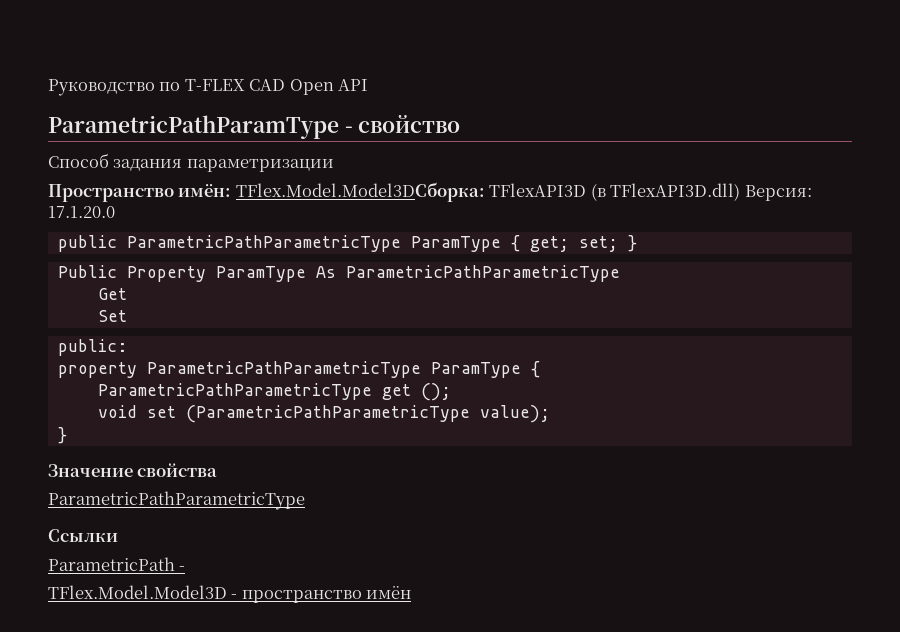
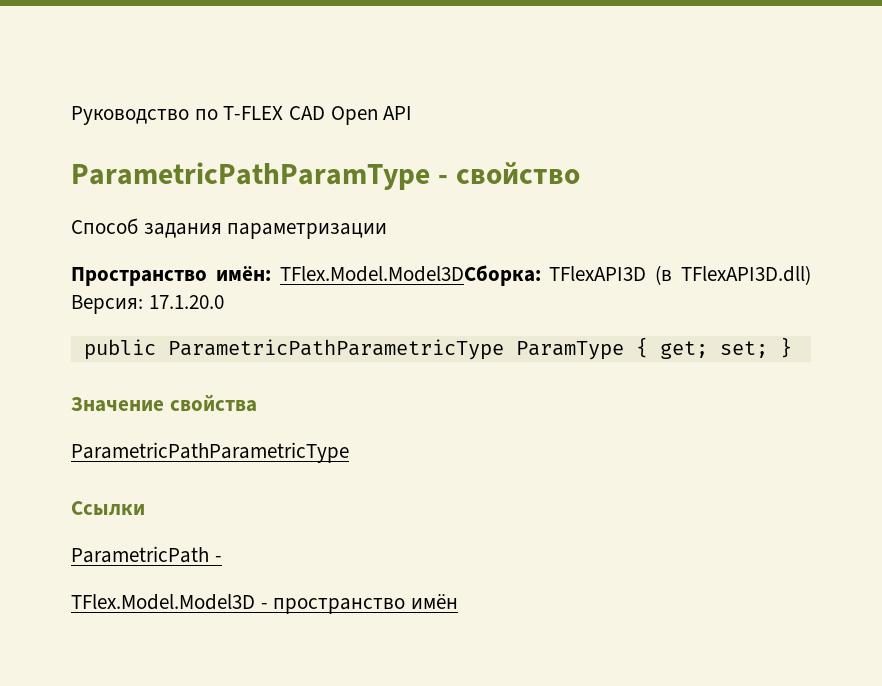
- Public Property ParamType As ParametricPathParametricType
- Get
- Set
- public:
- property ParametricPathParametricType ParamType {
- ParametricPathParametricType get ();
- void set (ParametricPathParametricType value);
- }

